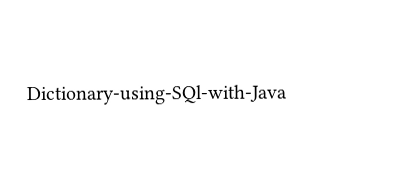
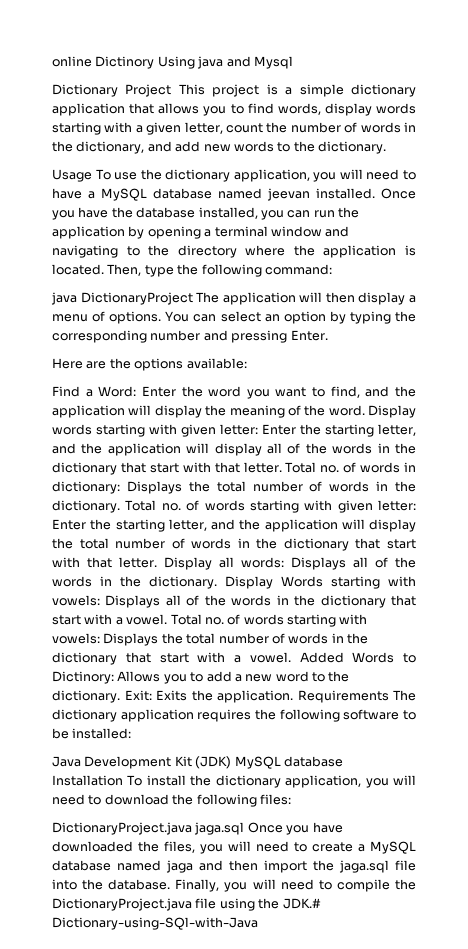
- Dictionary-using-SQl-with-Java
+ online Dictinory Using java and Mysql
+ Dictionary Project This project is a simple dictionary application that allows you to find words, display words starting with a given letter, count the number of words in the dictionary, and add new words to the dictionary.
+ Usage To use the dictionary application, you will need to have a MySQL database named jeevan installed. Once you have the database installed, you can run the application by opening a terminal window and navigating to the directory where the application is located. Then, type the following command:
+ java DictionaryProject The application will then display a menu of options. You can select an option by typing the corresponding number and pressing Enter.
+ Here are the options available:
+ Find a Word: Enter the word you want to find, and the application will display the meaning of the word. Display words starting with given letter: Enter the starting letter, and the application will display all of the words in the dictionary that start with that letter. Total no. of words in dictionary: Displays the total number of words in the dictionary. Total no. of words starting with given letter: Enter the starting letter, and the application will display the total number of words in the dictionary that start with that letter. Display all words: Displays all of the words in the dictionary. Display Words starting with vowels: Displays all of the words in the dictionary that start with a vowel. Total no. of words starting with vowels: Displays the total number of words in the dictionary that start with a vowel. Added Words to Dictinory: Allows you to add a new word to the dictionary. Exit: Exits the application. Requirements The dictionary application requires the following software to be installed:
+ Java Development Kit (JDK) MySQL database Installation To install the dictionary application, you will need to download the following files:
+ DictionaryProject.java jaga.sql Once you have downloaded the files, you will need to create a MySQL database named jaga and then import the jaga.sql file into the database. Finally, you will need to compile the DictionaryProject.java file using the JDK.# Dictionary-using-SQl-with-Java

